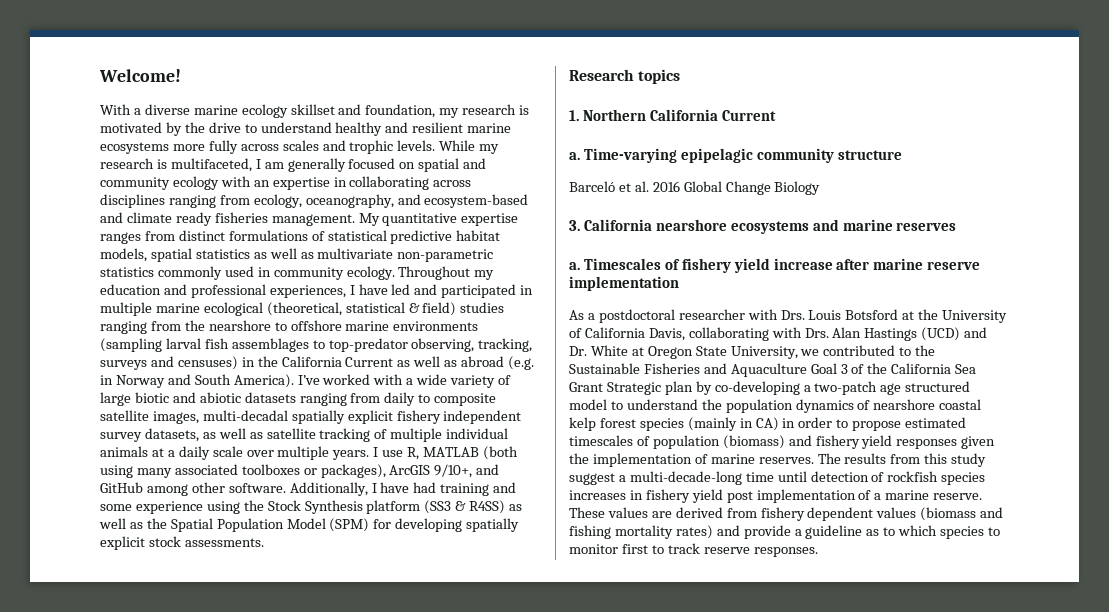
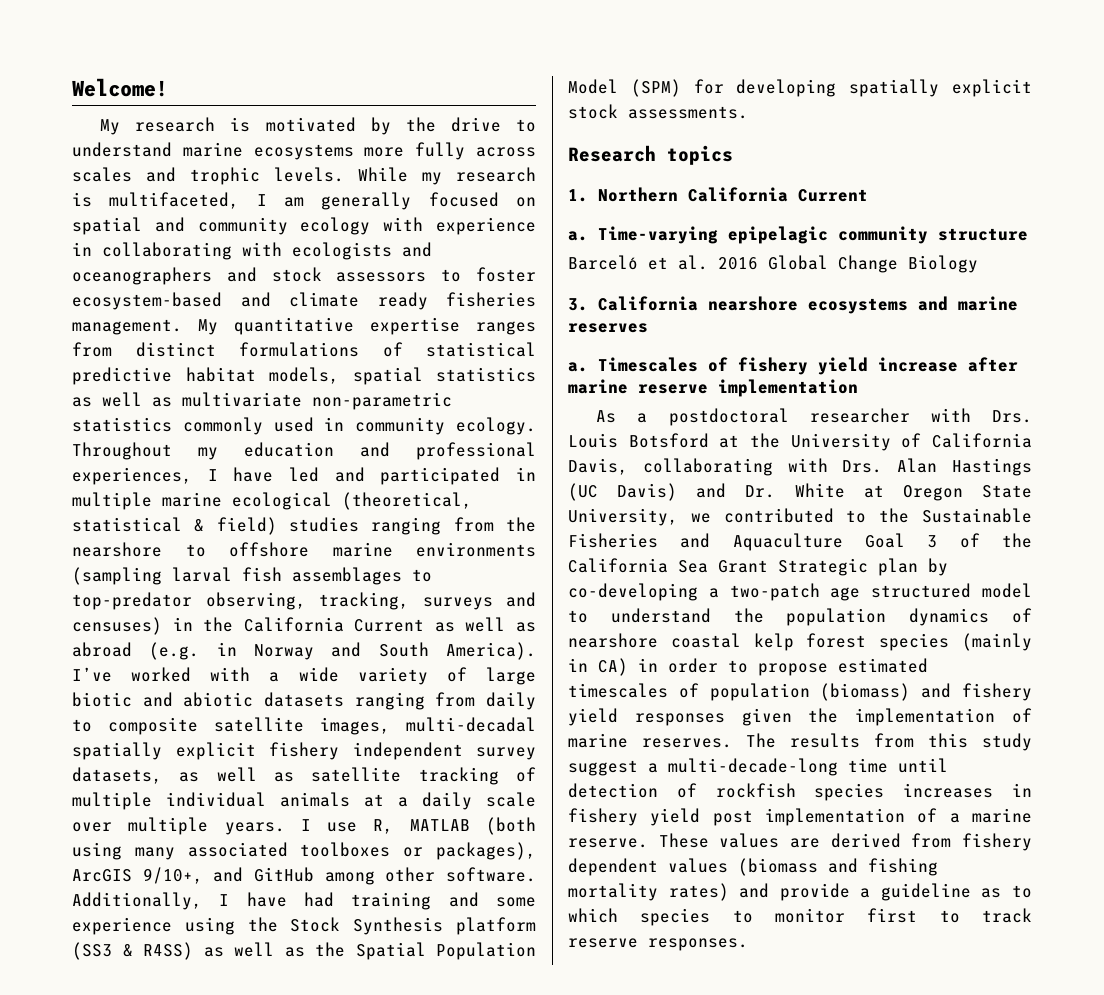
- With a diverse marine ecology skillset and foundation, my research is motivated by the drive to understand healthy and resilient marine ecosystems more fully across scales and trophic levels.
+ My research is motivated by the drive to understand marine ecosystems more fully across scales and trophic levels.
- While my research is multifaceted, I am generally focused on spatial and community ecology with an expertise in collaborating across disciplines ranging from ecology, oceanography, and ecosystem-based and climate ready fisheries management.
+ While my research is multifaceted, I am generally focused on spatial and community ecology with experience in collaborating with ecologists and oceanographers and stock assessors to foster ecosystem-based and climate ready fisheries management.
- As a postdoctoral researcher with Drs. Louis Botsford at the University of California Davis, collaborating with Drs. Alan Hastings (UCD) and Dr. White at Oregon State University, we contributed to the Sustainable Fisheries and Aquaculture Goal 3 of the California Sea Grant Strategic plan by co-developing a two-patch age structured model to understand the population dynamics of nearshore coastal kelp forest species (mainly in CA) in order to propose estimated timescales of population (biomass) and fishery yield responses given the implementation of marine reserves.
+ As a postdoctoral researcher with Drs. Louis Botsford at the University of California Davis, collaborating with Drs. Alan Hastings (UC Davis) and Dr. White at Oregon State University, we contributed to the Sustainable Fisheries and Aquaculture Goal 3 of the California Sea Grant Strategic plan by co-developing a two-patch age structured model to understand the population dynamics of nearshore coastal kelp forest species (mainly in CA) in order to propose estimated timescales of population (biomass) and fishery yield responses given the implementation of marine reserves.

